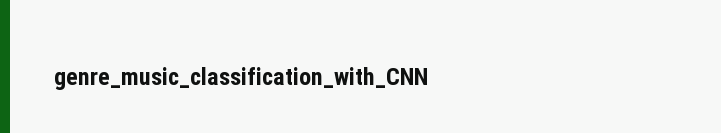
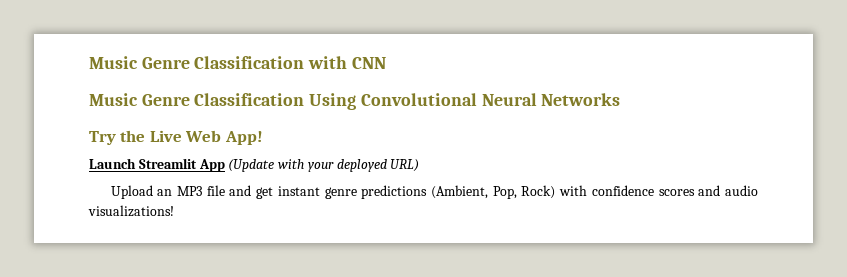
- genre_music_classification_with_CNN
+ Music Genre Classification with CNN
+ Music Genre Classification Using Convolutional Neural Networks
+ Try the Live Web App!
+ Launch Streamlit App (Update with your deployed URL)
+ Upload an MP3 file and get instant genre predictions (Ambient, Pop, Rock) with confidence scores and audio visualizations!

